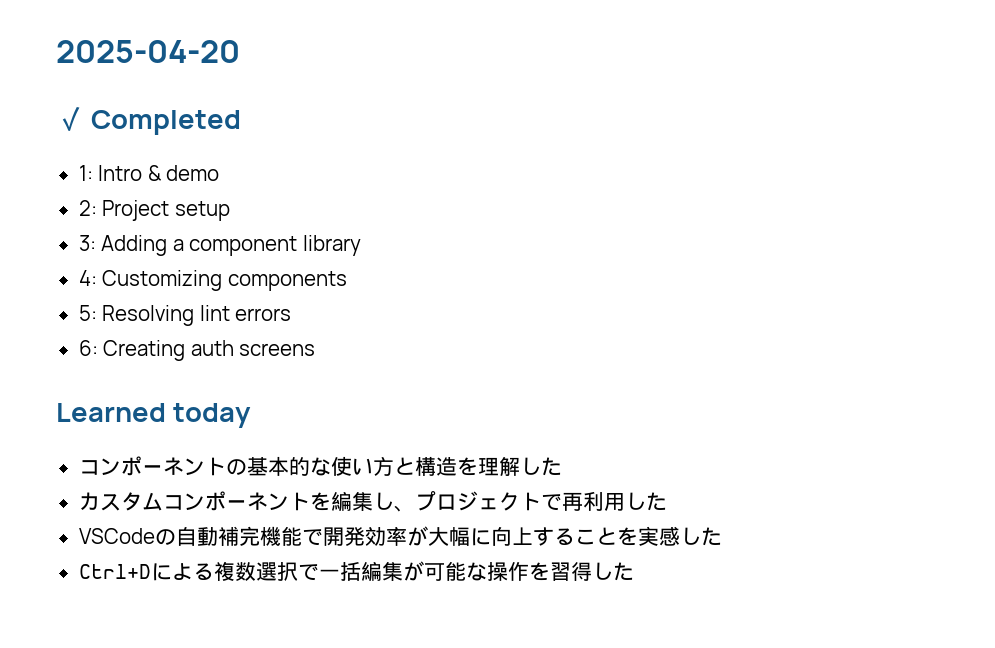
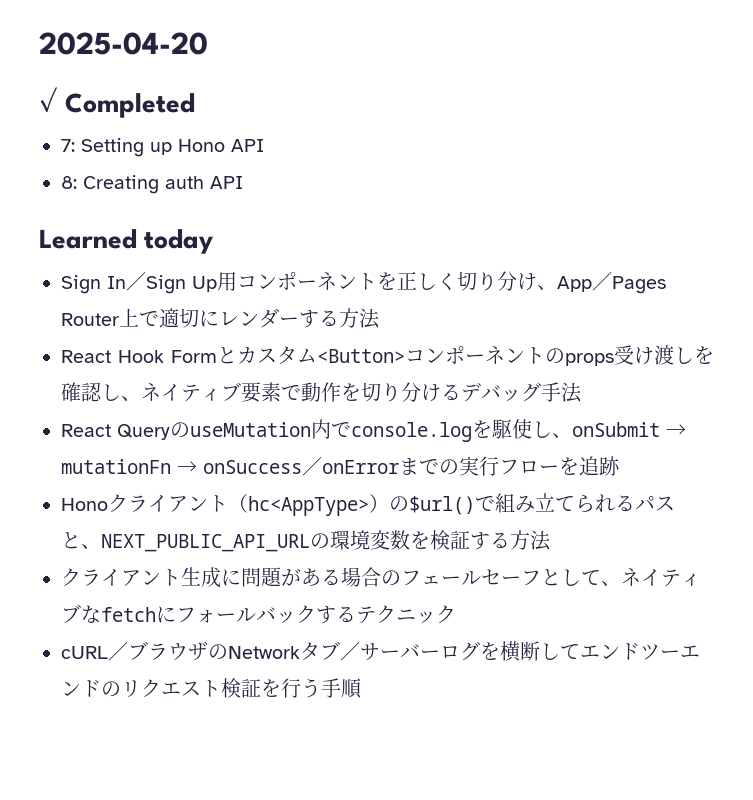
- 1: Intro & demo
- 2: Project setup
- 3: Adding a component library
- 4: Customizing components
- 5: Resolving lint errors
- 6: Creating auth screens
+ 7: Setting up Hono API
+ 8: Creating auth API
- コンポーネントの基本的な使い方と構造を理解した
- カスタムコンポーネントを編集し、プロジェクトで再利用した
- VSCodeの自動補完機能で開発効率が大幅に向上することを実感した
- Ctrl+Dによる複数選択で一括編集が可能な操作を習得した
+ Sign In／Sign Up用コンポーネントを正しく切り分け、App／Pages Router上で適切にレンダーする方法
+ React Hook Formとカスタム<Button>コンポーネントのprops受け渡しを確認し、ネイティブ要素で動作を切り分けるデバッグ手法
+ React QueryのuseMutation内でconsole.logを駆使し、onSubmit → mutationFn → onSuccess／onErrorまでの実行フローを追跡
+ Honoクライアント（hc<AppType>）の$url()で組み立てられるパスと、NEXT_PUBLIC_API_URLの環境変数を検証する方法
+ クライアント生成に問題がある場合のフェールセーフとして、ネイティブなfetchにフォールバックするテクニック
+ cURL／ブラウザのNetworkタブ／サーバーログを横断してエンドツーエンドのリクエスト検証を行う手順

